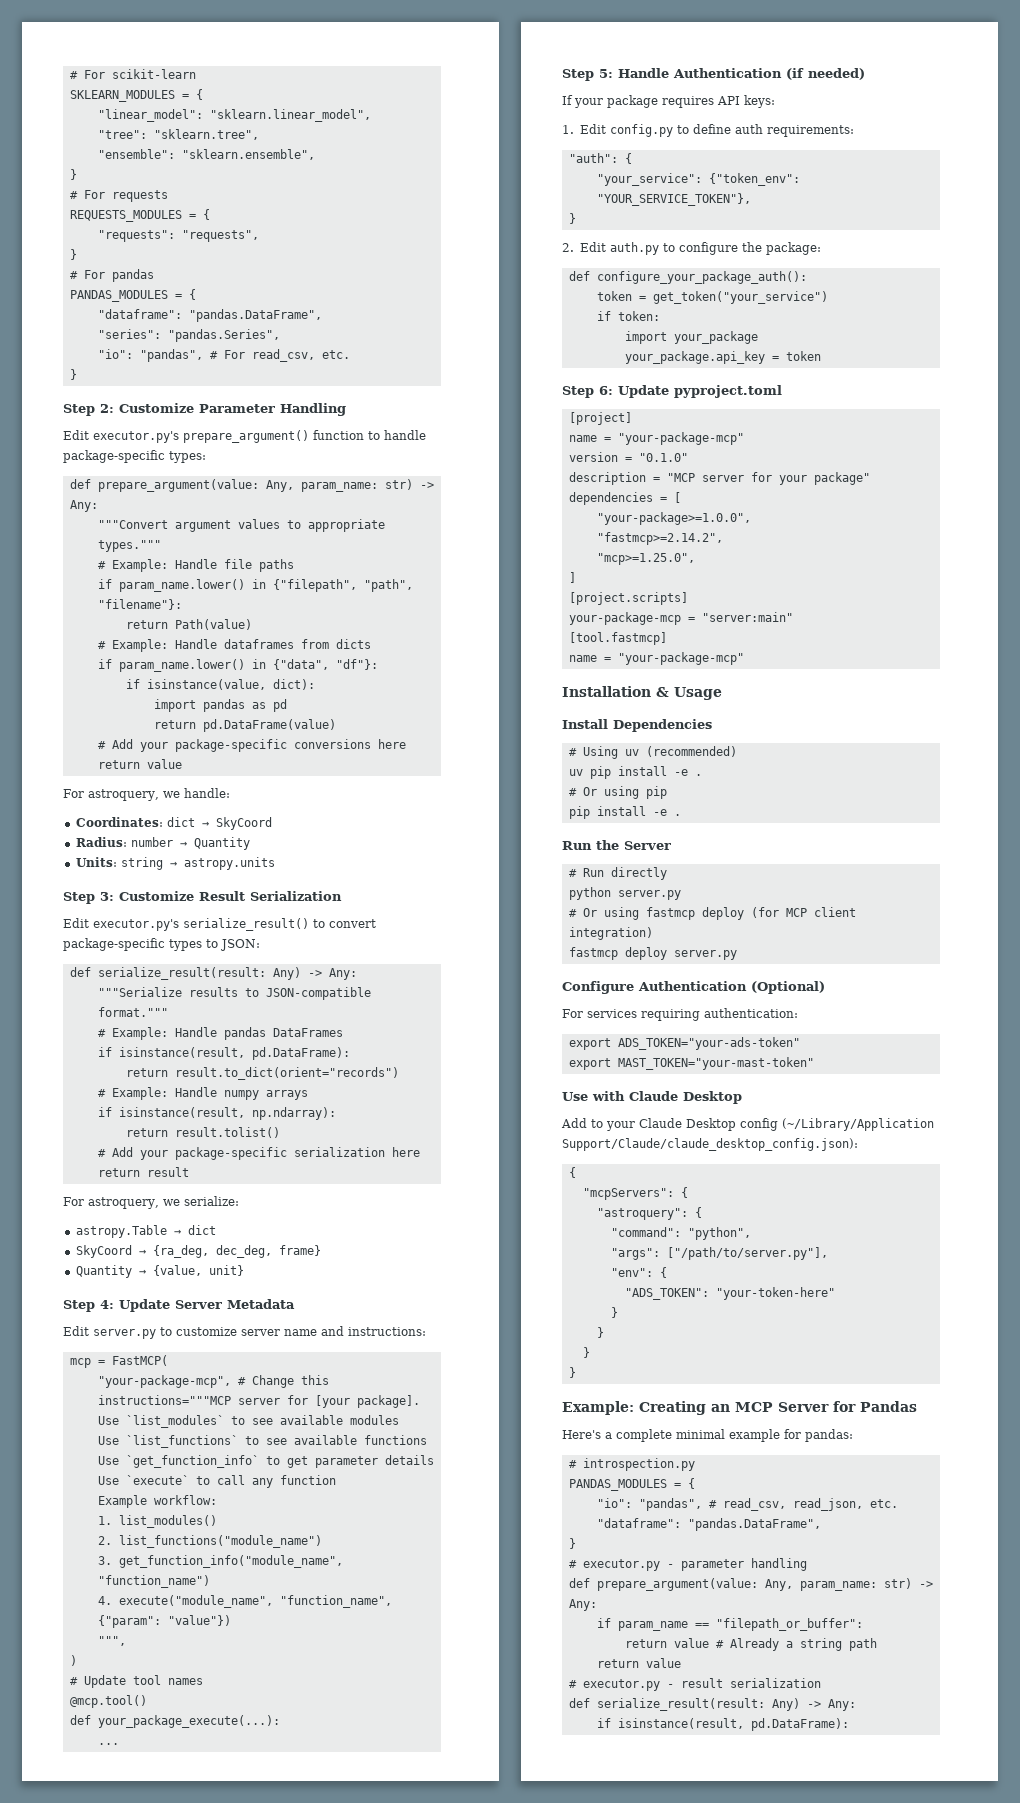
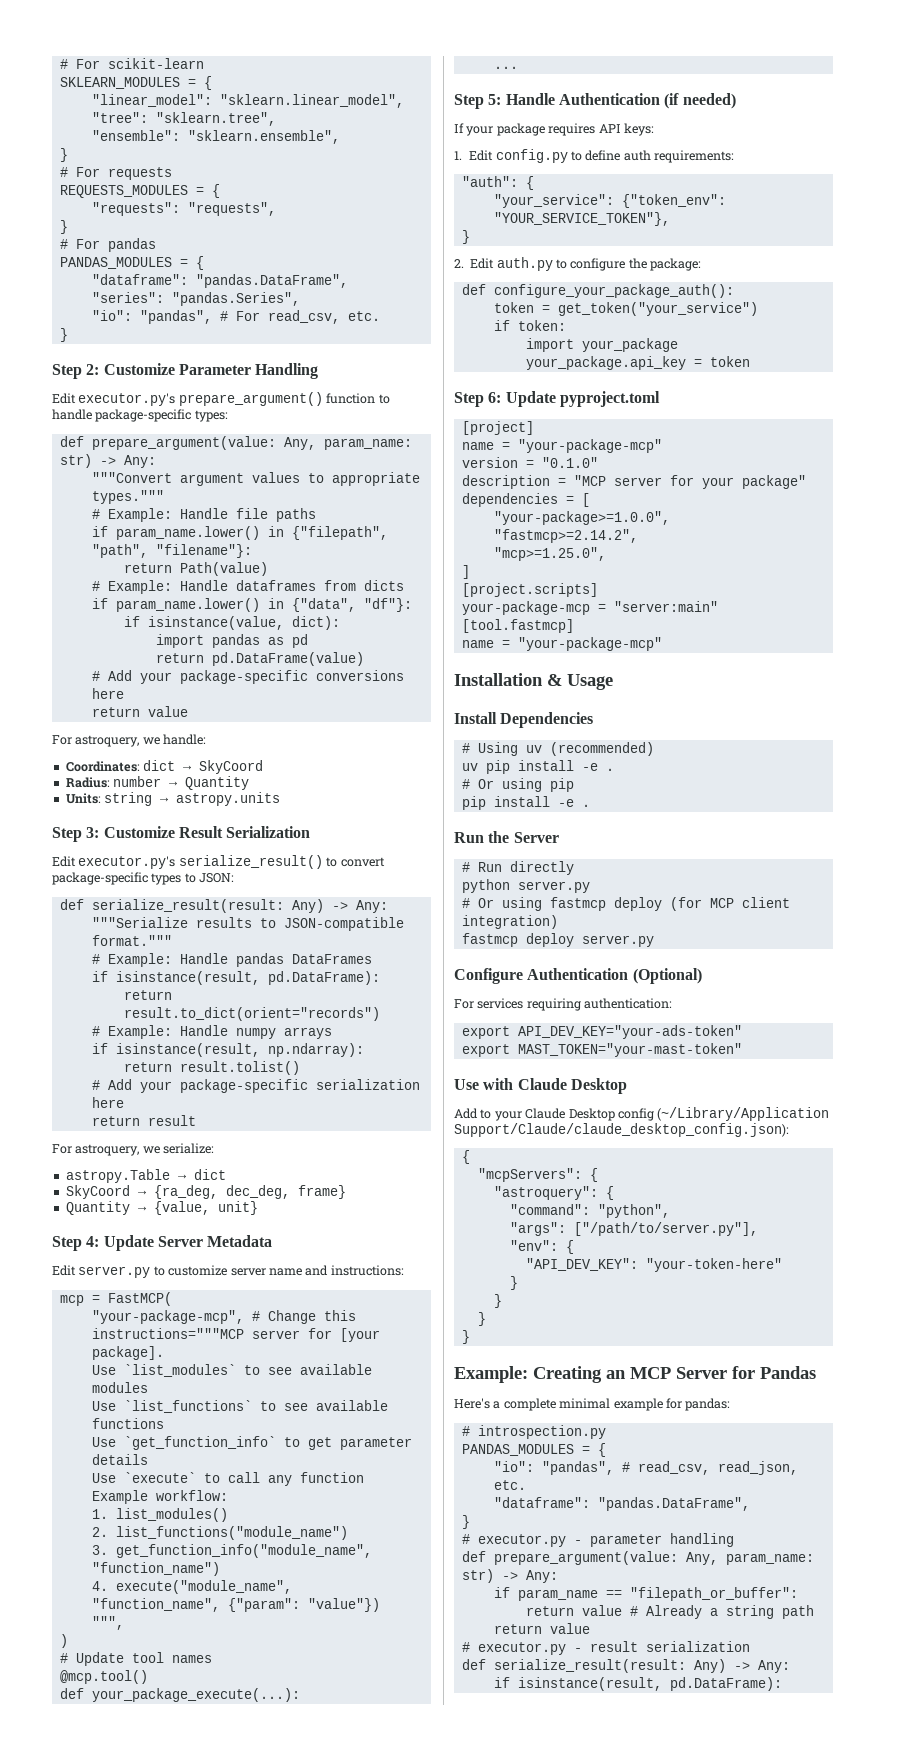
- export ADS_TOKEN="your-ads-token"
+ export API_DEV_KEY="your-ads-token"
- "ADS_TOKEN": "your-token-here"
+ "API_DEV_KEY": "your-token-here"

